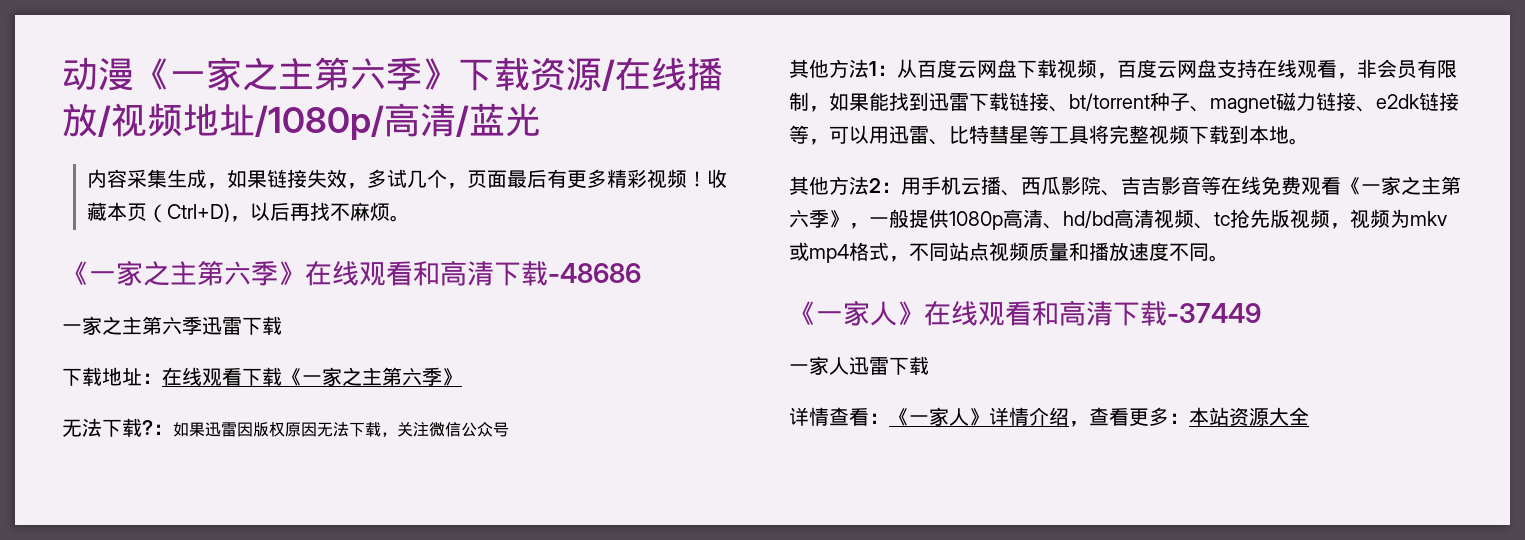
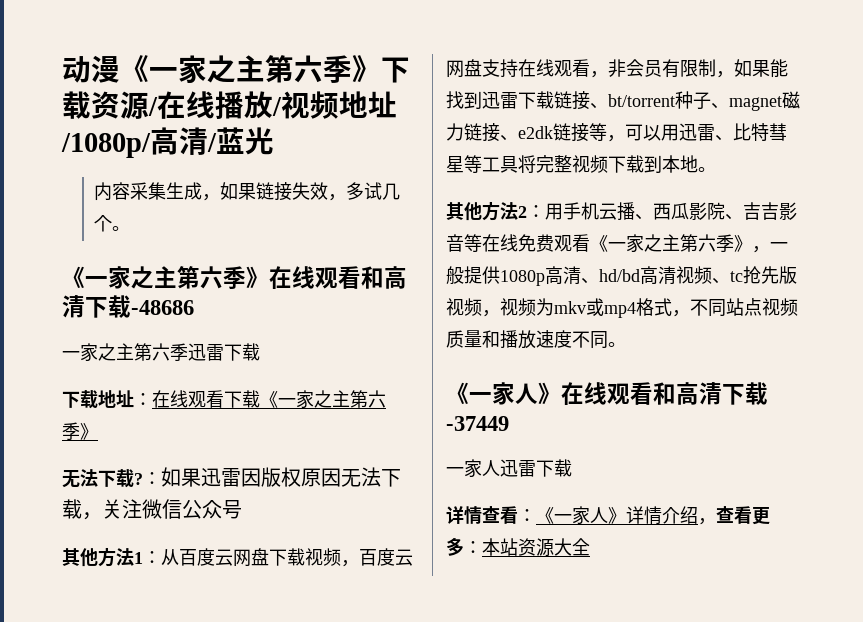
- 内容采集生成，如果链接失效，多试几个，页面最后有更多精彩视频！收藏本页（Ctrl+D)，以后再找不麻烦。
+ 内容采集生成，如果链接失效，多试几个。

